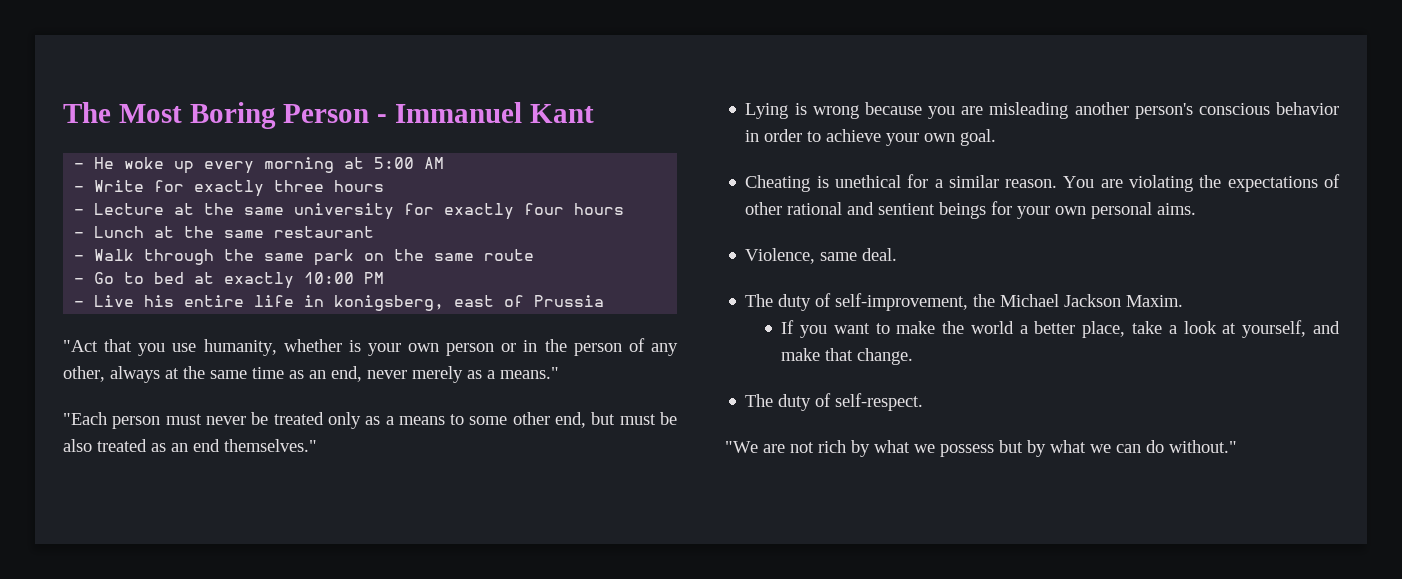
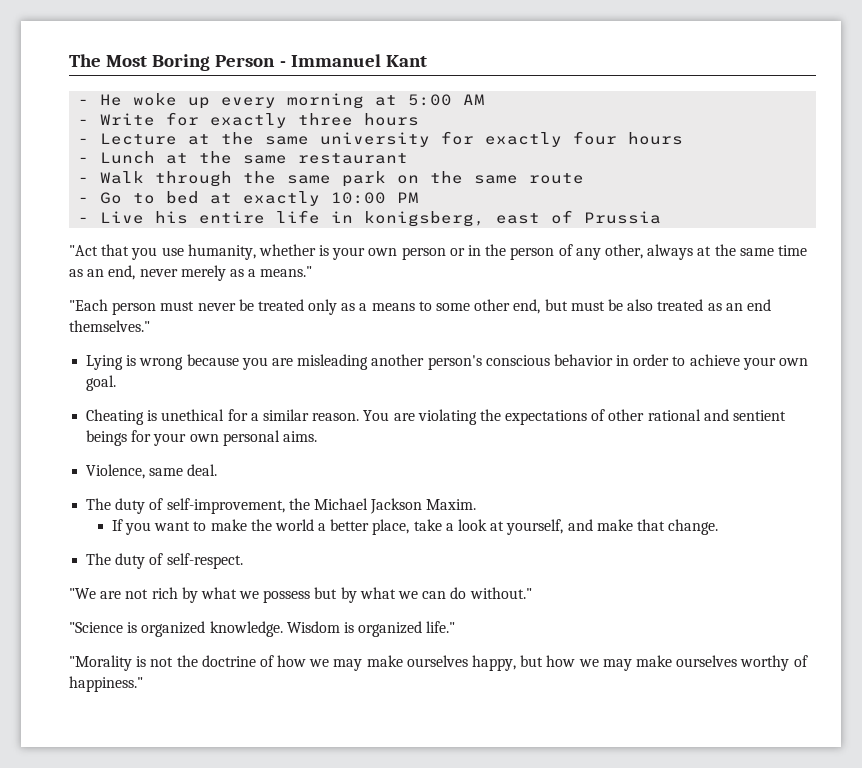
+ "Science is organized knowledge. Wisdom is organized life."
+ "Morality is not the doctrine of how we may make ourselves happy, but how we may make ourselves worthy of happiness."

